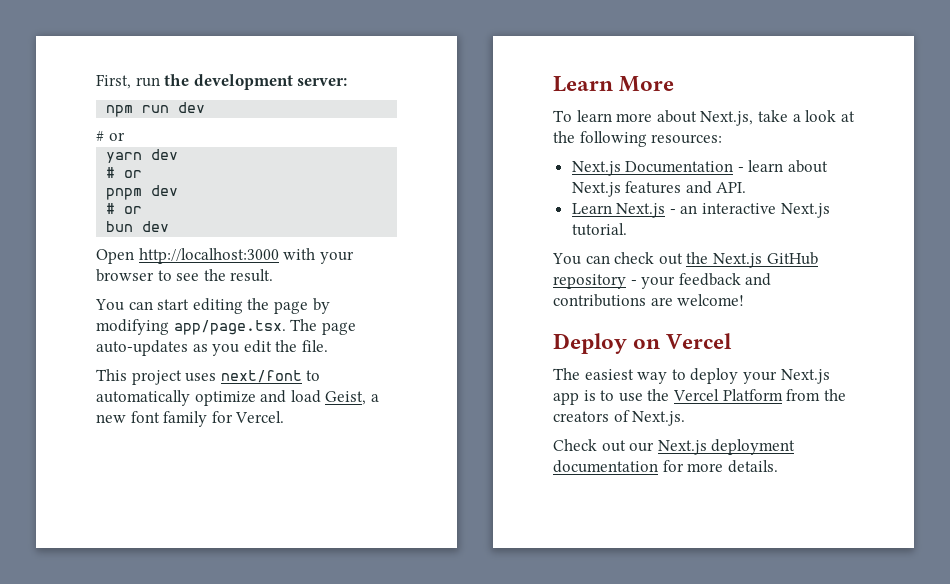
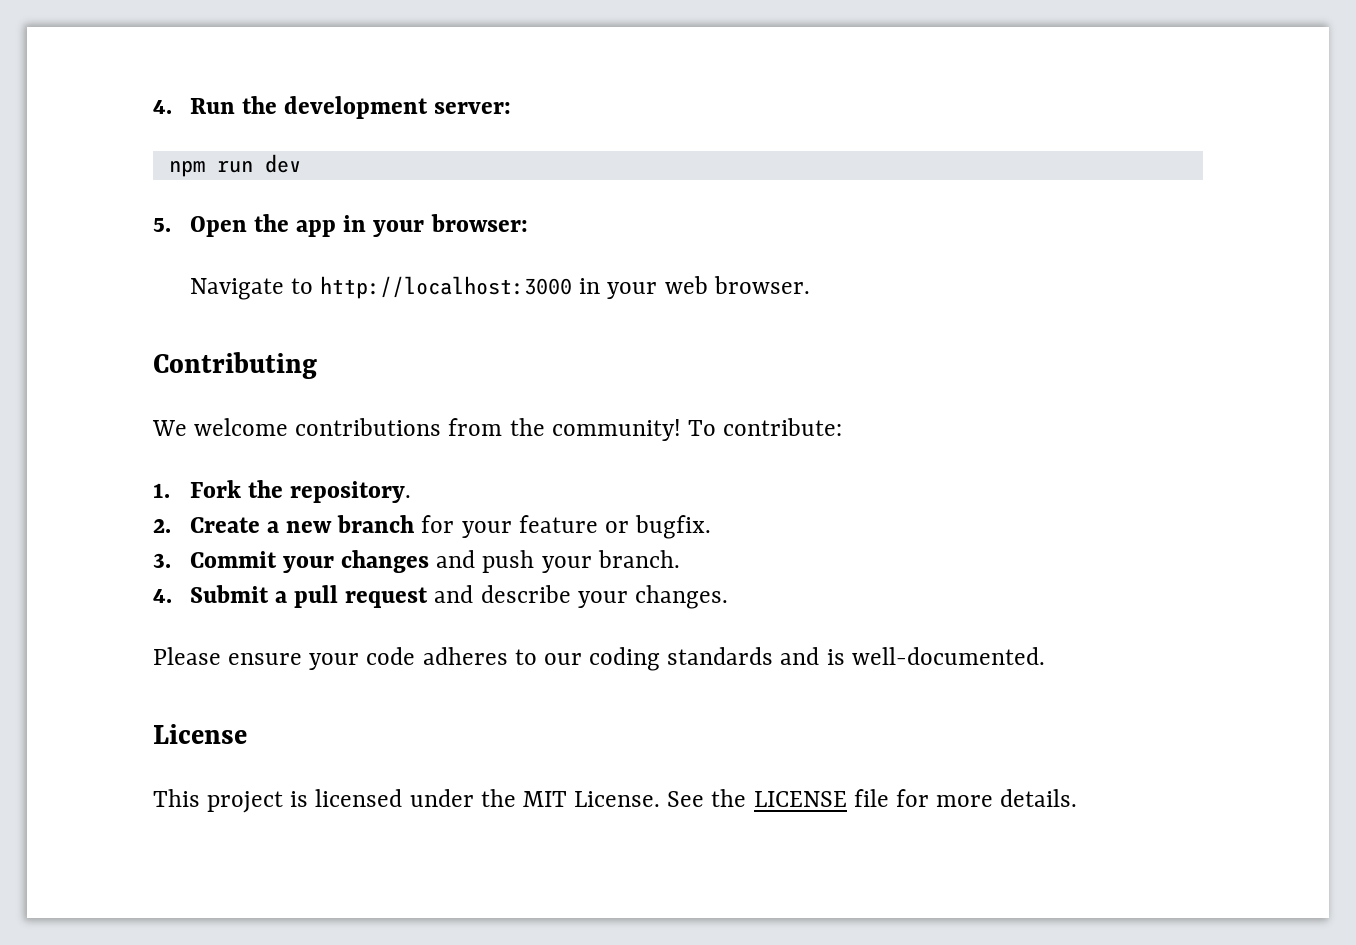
- First, run the development server:
+ 4. Run the development server:
  npm run dev
- # or
- yarn dev
- # or
- pnpm dev
- # or
- bun dev
- Open http://localhost:3000 with your browser to see the result.
- You can start editing the page by modifying app/page.tsx. The page auto-updates as you edit the file.
- This project uses next/font to automatically optimize and load Geist, a new font family for Vercel.
- Learn More
- To learn more about Next.js, take a look at the following resources:
- Next.js Documentation - learn about Next.js features and API.
- Learn Next.js - an interactive Next.js tutorial.
- You can check out the Next.js GitHub repository - your feedback and contributions are welcome!
- Deploy on Vercel
- The easiest way to deploy your Next.js app is to use the Vercel Platform from the creators of Next.js.
- Check out our Next.js deployment documentation for more details.
+ 5. Open the app in your browser:
+ Navigate to http://localhost:3000 in your web browser.
+ Contributing
+ We welcome contributions from the community! To contribute:
+ 1. Fork the repository.
+ 2. Create a new branch for your feature or bugfix.
+ 3. Commit your changes and push your branch.
+ 4. Submit a pull request and describe your changes.
+ Please ensure your code adheres to our coding standards and is well-documented.
+ License
+ This project is licensed under the MIT License. See the LICENSE file for more details.

